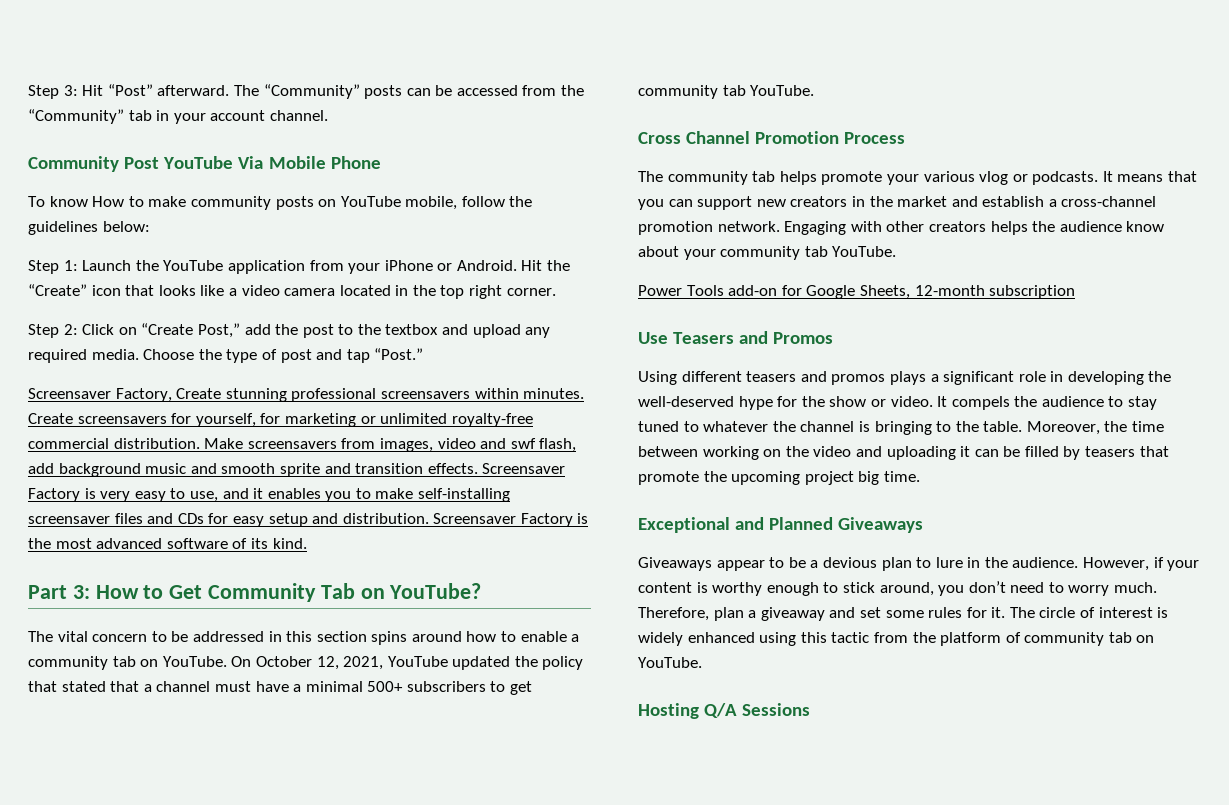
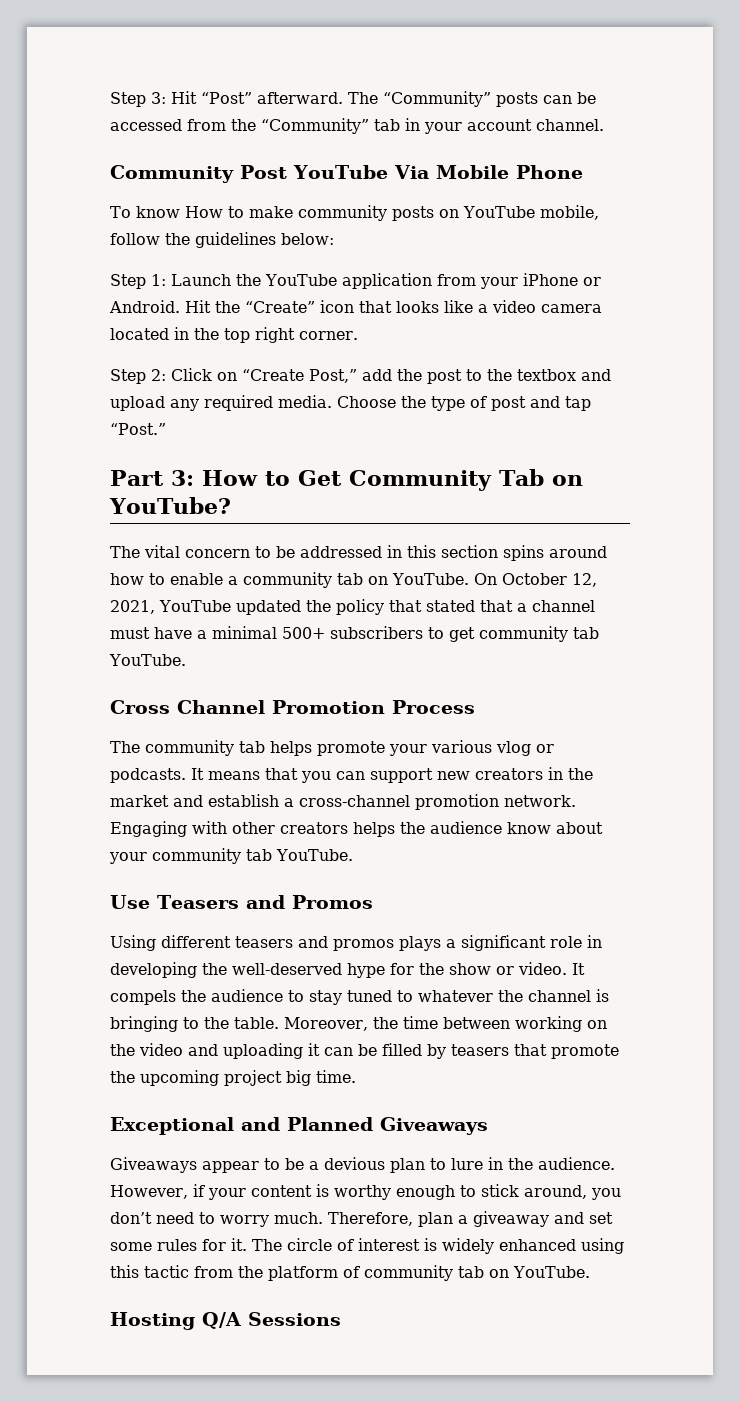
- Screensaver Factory, Create stunning professional screensavers within minutes. Create screensavers for yourself, for marketing or unlimited royalty-free commercial distribution. Make screensavers from images, video and swf flash, add background music and smooth sprite and transition effects. Screensaver Factory is very easy to use, and it enables you to make self-installing screensaver files and CDs for easy setup and distribution. Screensaver Factory is the most advanced software of its kind.
- Power Tools add-on for Google Sheets, 12-month subscription

